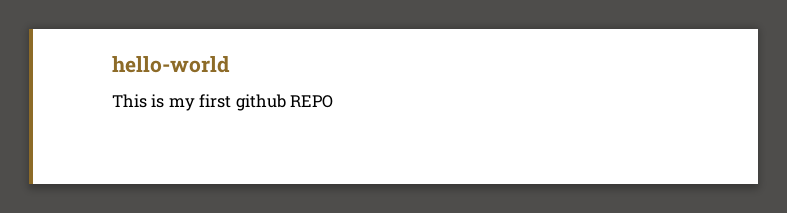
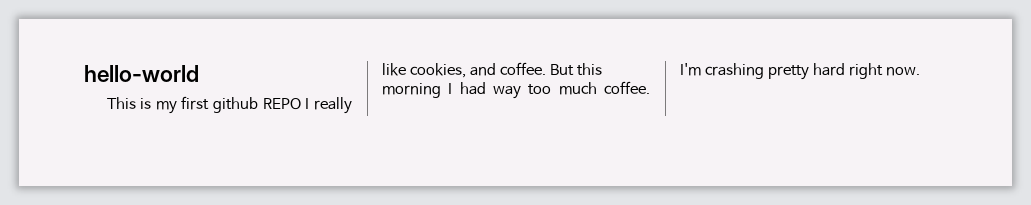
- This is my first github REPO
+ This is my first github REPO I really like cookies, and coffee. But this morning I had way too much coffee. I'm crashing pretty hard right now.

